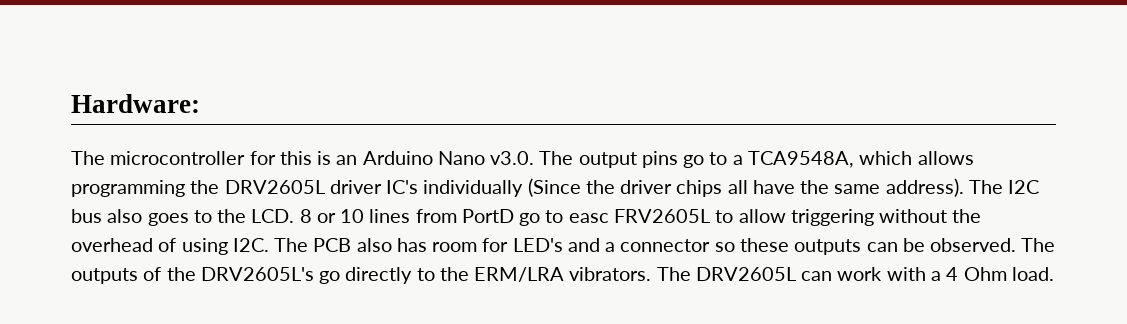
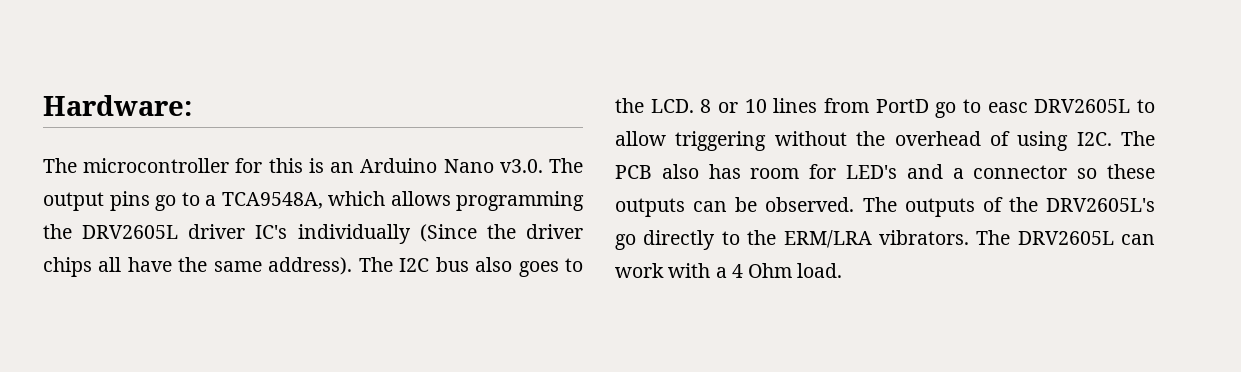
- The I2C bus also goes to the LCD. 8 or 10 lines from PortD go to easc FRV2605L to allow triggering without the overhead of using I2C. The PCB also has room for LED's and a connector so these outputs can be observed.
+ The I2C bus also goes to the LCD. 8 or 10 lines from PortD go to easc DRV2605L to allow triggering without the overhead of using I2C. The PCB also has room for LED's and a connector so these outputs can be observed.

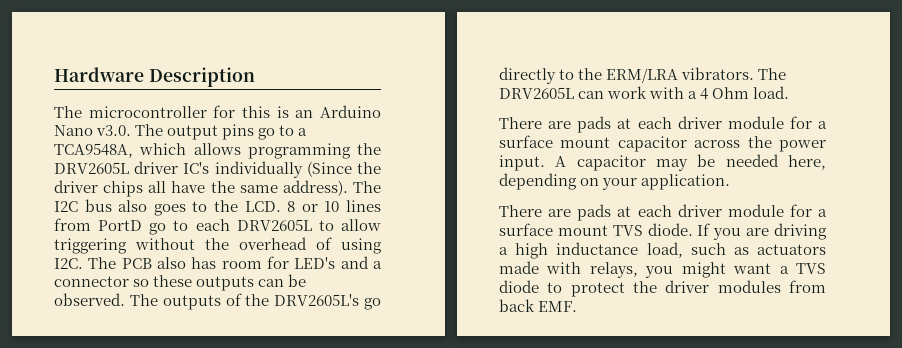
- Hardware:
+ Hardware Description
- The I2C bus also goes to the LCD. 8 or 10 lines from PortD go to easc DRV2605L to allow triggering without the overhead of using I2C. The PCB also has room for LED's and a connector so these outputs can be observed.
+ The I2C bus also goes to the LCD. 8 or 10 lines from PortD go to each DRV2605L to allow triggering without the overhead of using I2C. The PCB also has room for LED's and a connector so these outputs can be observed.
+ There are pads at each driver module for a surface mount capacitor across the power input. A capacitor may be needed here, depending on your application.
+ There are pads at each driver module for a surface mount TVS diode. If you are driving a high inductance load, such as actuators made with relays, you might want a TVS diode to protect the driver modules from back EMF.

